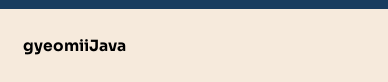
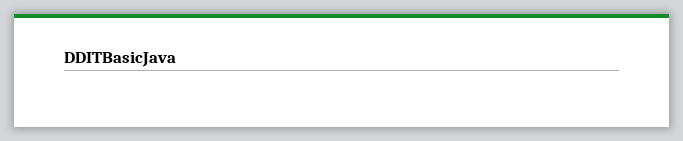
- gyeomiiJava
+ DDITBasicJava

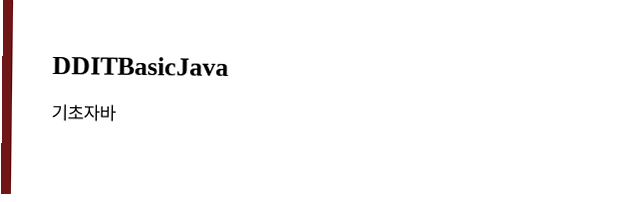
+ 기초자바

